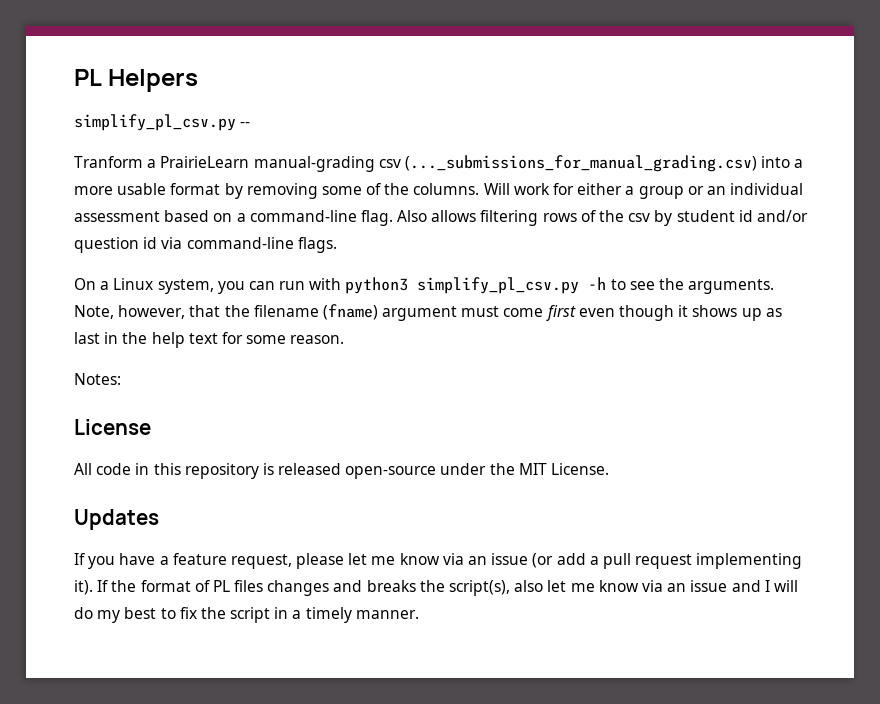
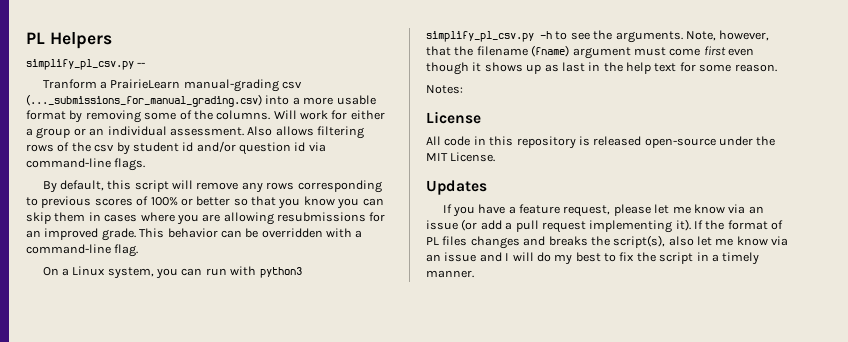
- Will work for either a group or an individual assessment based on a command-line flag.
+ Will work for either a group or an individual assessment.
+ By default, this script will remove any rows corresponding to previous scores of 100% or better so that you know you can skip them in cases where you are allowing resubmissions for an improved grade. This behavior can be overridden with a command-line flag.

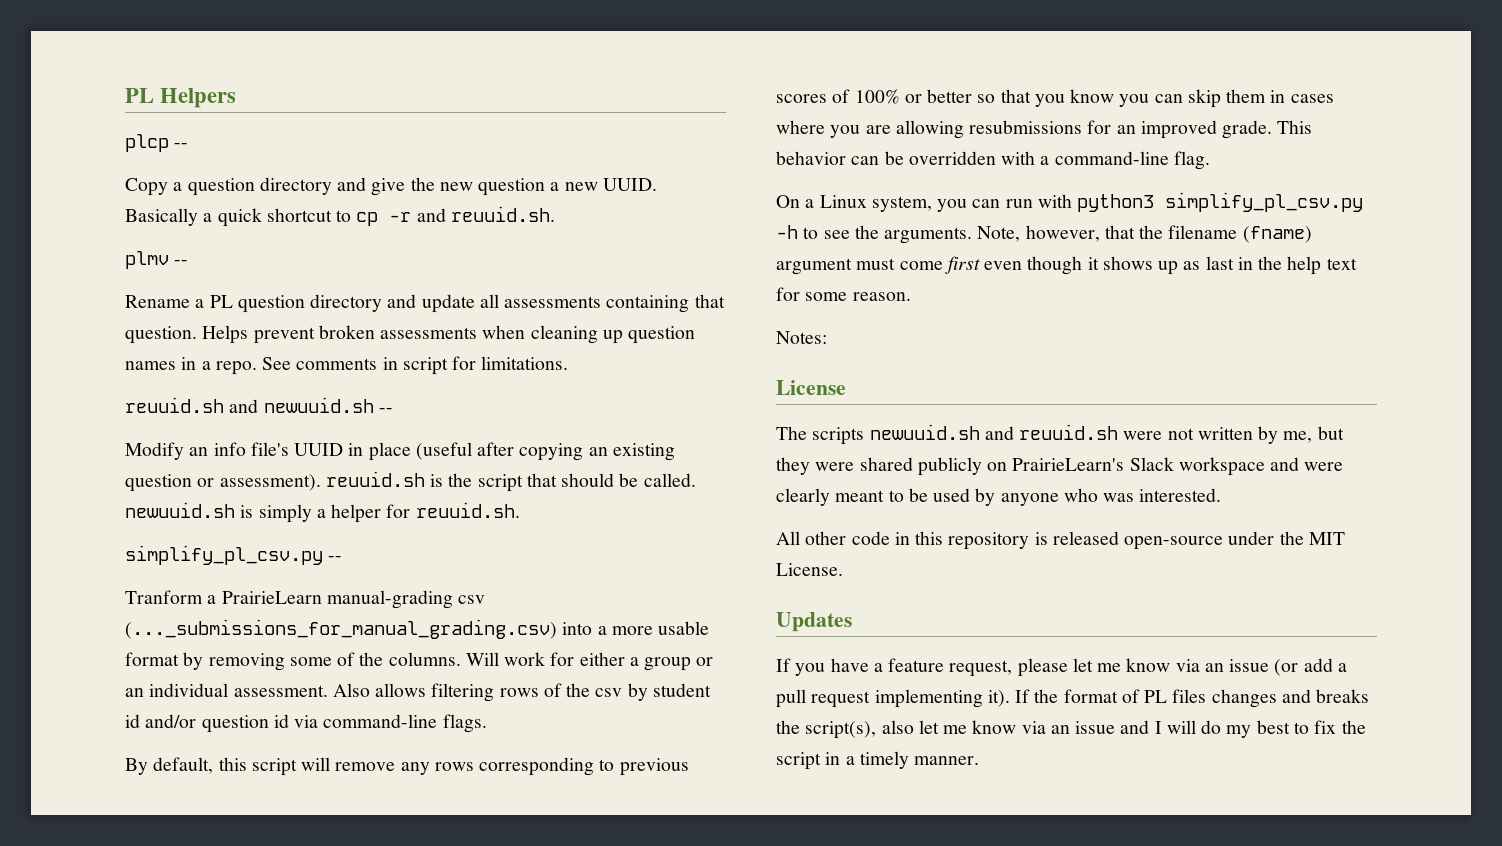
+ plcp --
+ Copy a question directory and give the new question a new UUID. Basically a quick shortcut to cp -r and reuuid.sh.
+ plmv --
+ Rename a PL question directory and update all assessments containing that question. Helps prevent broken assessments when cleaning up question names in a repo. See comments in script for limitations.
+ reuuid.sh and newuuid.sh --
+ Modify an info file's UUID in place (useful after copying an existing question or assessment). reuuid.sh is the script that should be called. newuuid.sh is simply a helper for reuuid.sh.
+ The scripts newuuid.sh and reuuid.sh were not written by me, but they were shared publicly on PrairieLearn's Slack workspace and were clearly meant to be used by anyone who was interested.
- All code in this repository is released open-source under the MIT License.
+ All other code in this repository is released open-source under the MIT License.

